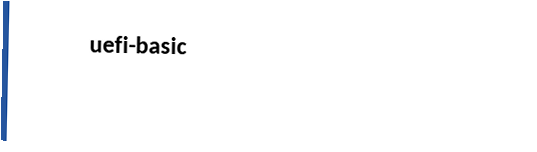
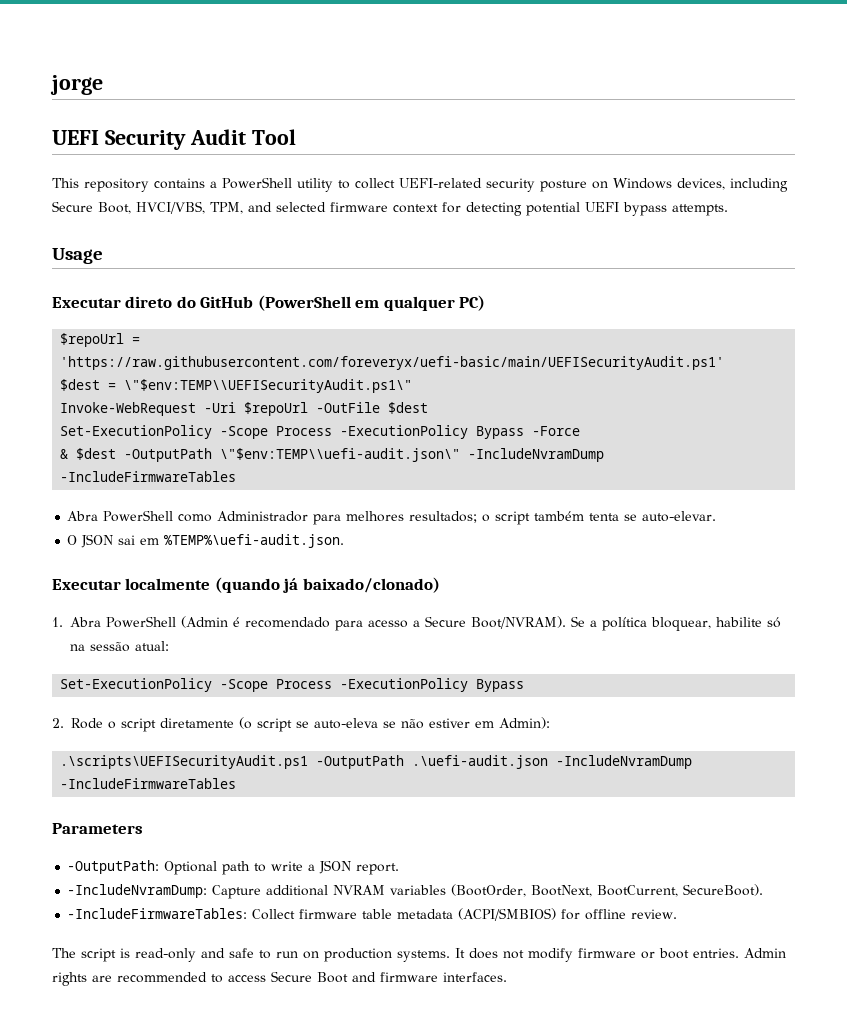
- uefi-basic
+ jorge
+ UEFI Security Audit Tool
+ This repository contains a PowerShell utility to collect UEFI-related security posture on Windows devices, including Secure Boot, HVCI/VBS, TPM, and selected firmware context for detecting potential UEFI bypass attempts.
+ Usage
+ Executar direto do GitHub (PowerShell em qualquer PC)
+ $repoUrl = 'https://raw.githubusercontent.com/foreveryx/uefi-basic/main/UEFISecurityAudit.ps1'
+ $dest = \"$env:TEMP\\UEFISecurityAudit.ps1\"
+ Invoke-WebRequest -Uri $repoUrl -OutFile $dest
+ Set-ExecutionPolicy -Scope Process -ExecutionPolicy Bypass -Force
+ & $dest -OutputPath \"$env:TEMP\\uefi-audit.json\" -IncludeNvramDump -IncludeFirmwareTables
+ Abra PowerShell como Administrador para melhores resultados; o script também tenta se auto-elevar.
+ O JSON sai em %TEMP%\uefi-audit.json.
+ Executar localmente (quando já baixado/clonado)
+ 1. Abra PowerShell (Admin é recomendado para acesso a Secure Boot/NVRAM). Se a política bloquear, habilite só na sessão atual:
+ Set-ExecutionPolicy -Scope Process -ExecutionPolicy Bypass
+ 2. Rode o script diretamente (o script se auto-eleva se não estiver em Admin):
+ .\scripts\UEFISecurityAudit.ps1 -OutputPath .\uefi-audit.json -IncludeNvramDump -IncludeFirmwareTables
+ Parameters
+ -OutputPath: Optional path to write a JSON report.
+ -IncludeNvramDump: Capture additional NVRAM variables (BootOrder, BootNext, BootCurrent, SecureBoot).
+ -IncludeFirmwareTables: Collect firmware table metadata (ACPI/SMBIOS) for offline review.
+ The script is read-only and safe to run on production systems. It does not modify firmware or boot entries. Admin rights are recommended to access Secure Boot and firmware interfaces.

